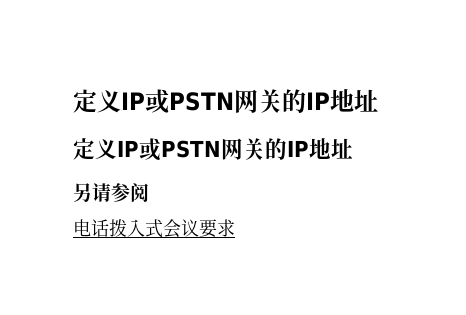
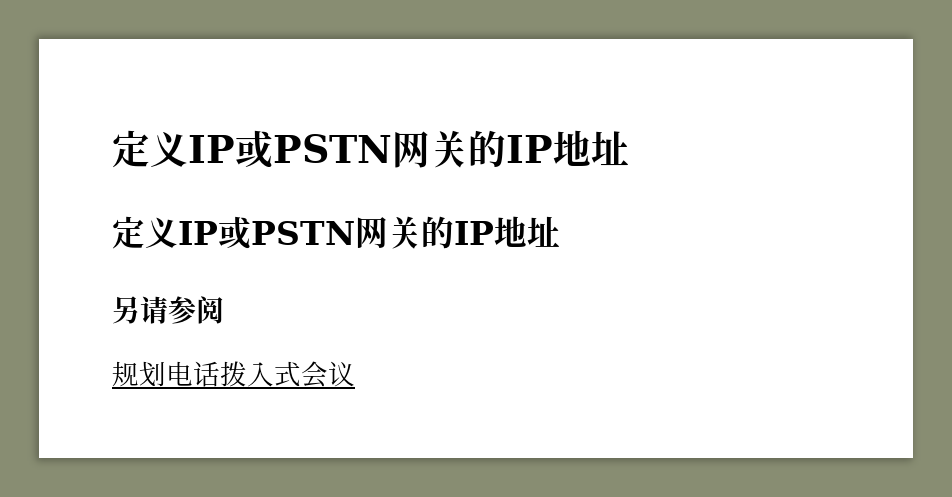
- 电话拨入式会议要求
+ 规划电话拨入式会议

